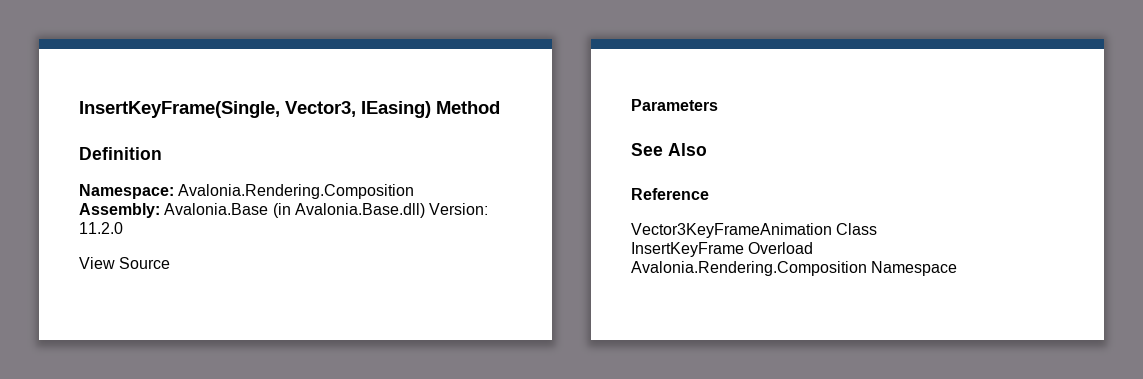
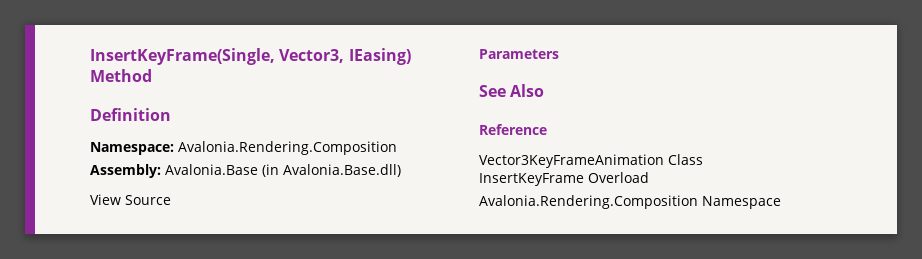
- Assembly: Avalonia.Base (in Avalonia.Base.dll) Version: 11.2.0
+ Assembly: Avalonia.Base (in Avalonia.Base.dll)

